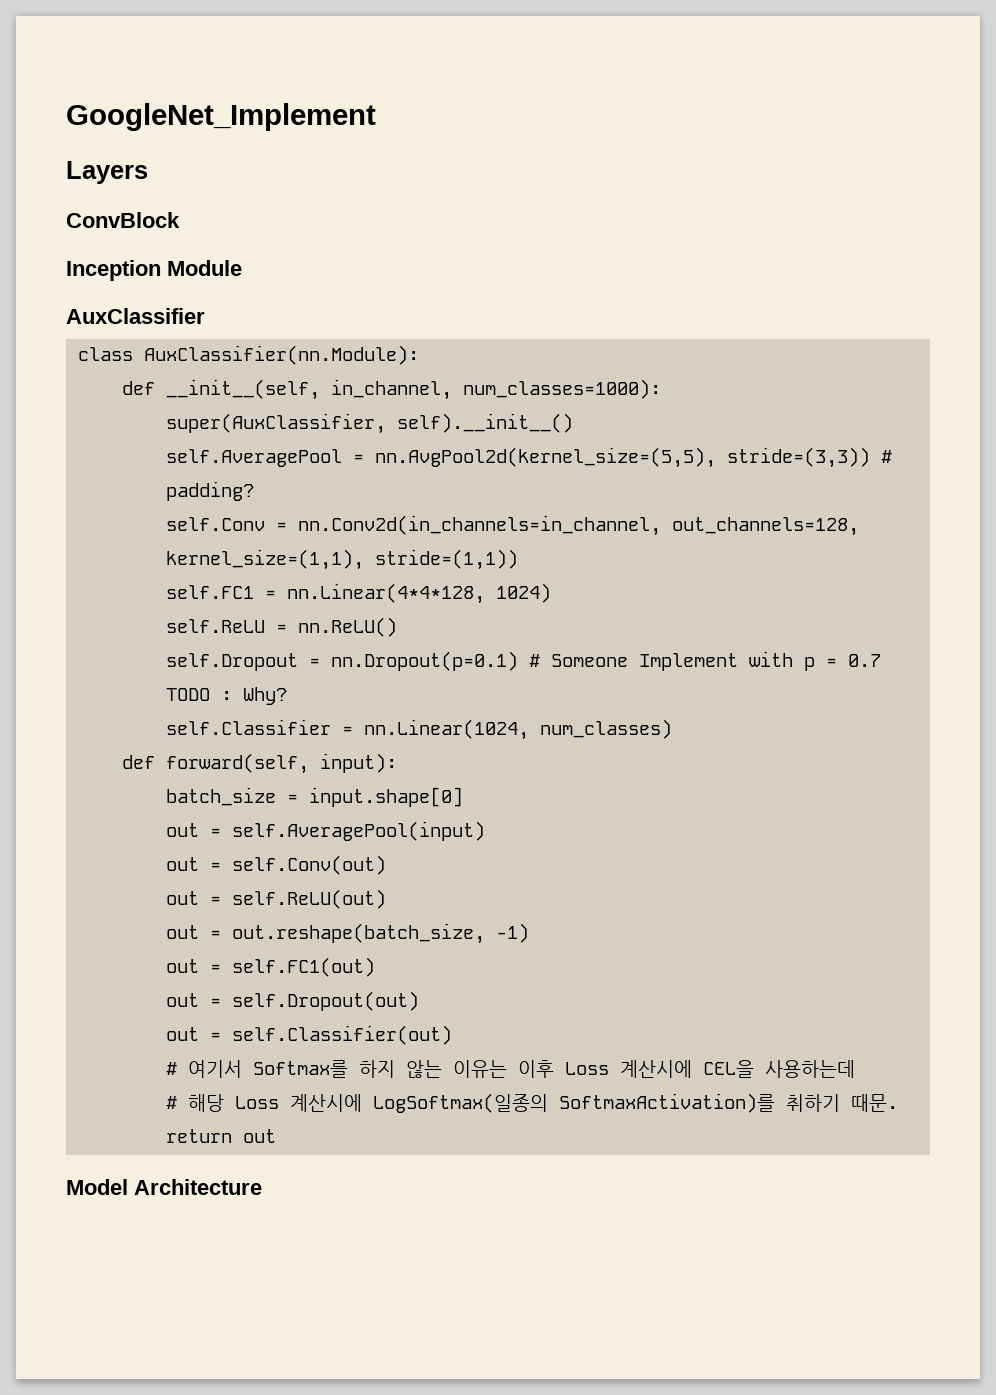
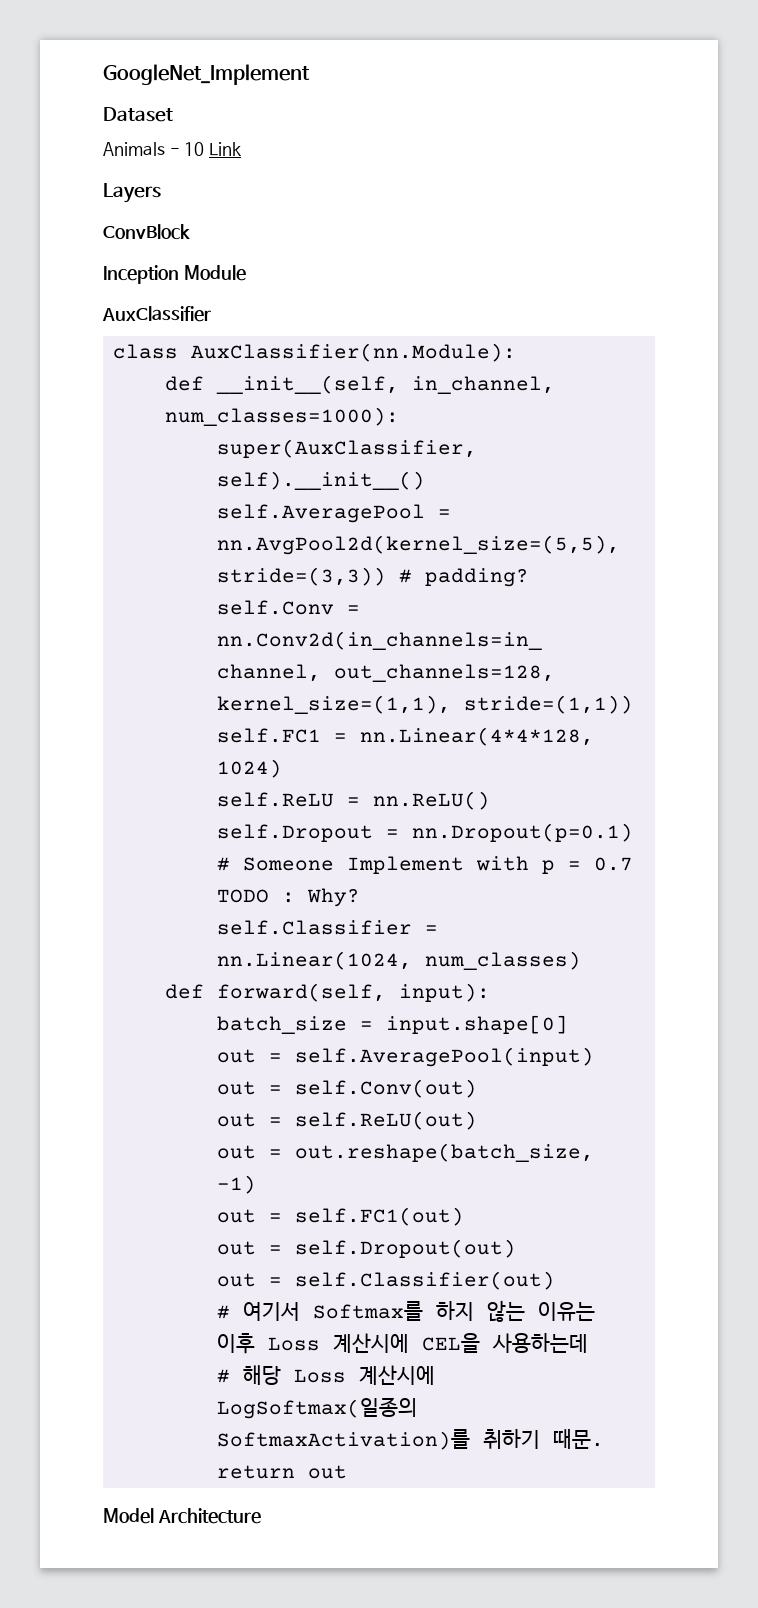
+ Dataset
+ Animals - 10 Link

